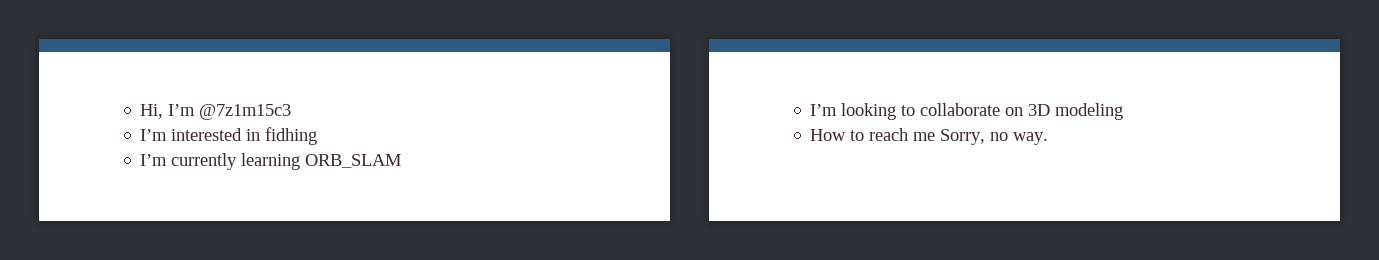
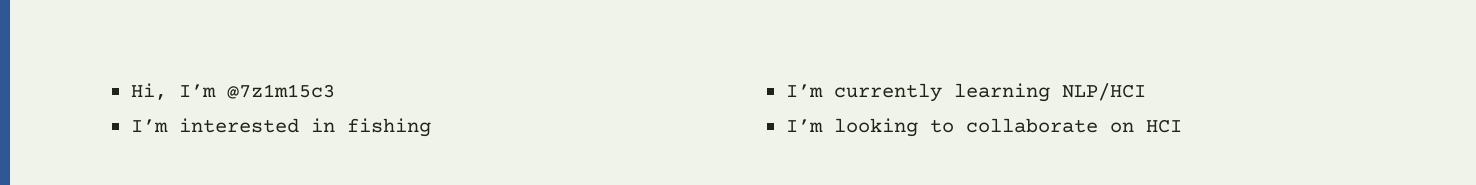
- I’m interested in fidhing
+ I’m interested in fishing
- I’m currently learning ORB_SLAM
+ I’m currently learning NLP/HCI
- I’m looking to collaborate on 3D modeling
- How to reach me Sorry, no way.
+ I’m looking to collaborate on HCI

